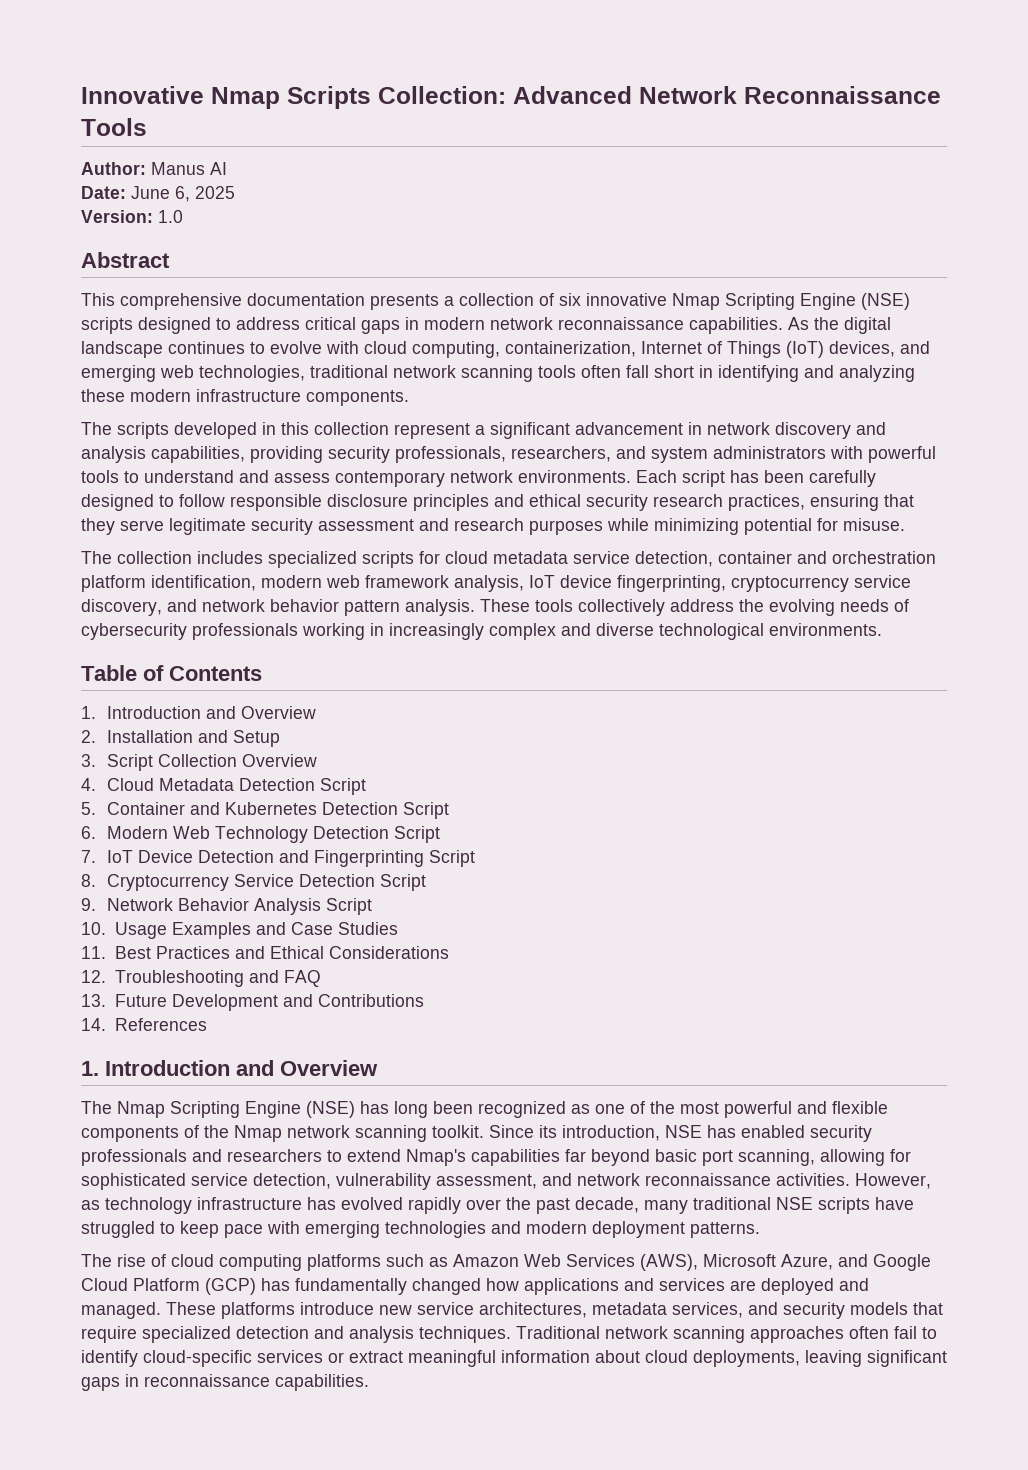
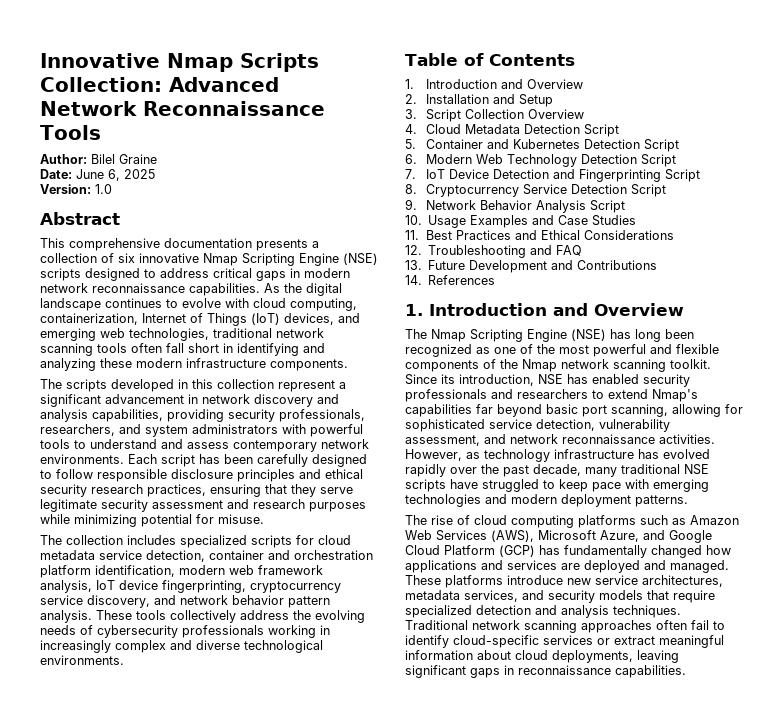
- Author: Manus AI
+ Author: Bilel Graine

